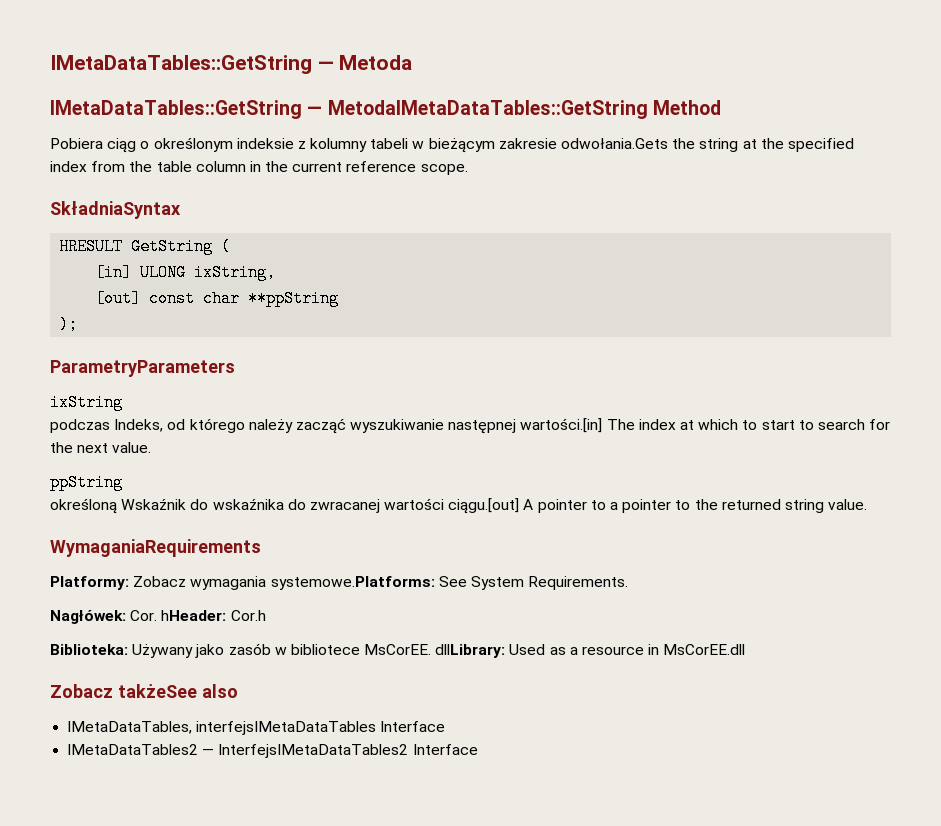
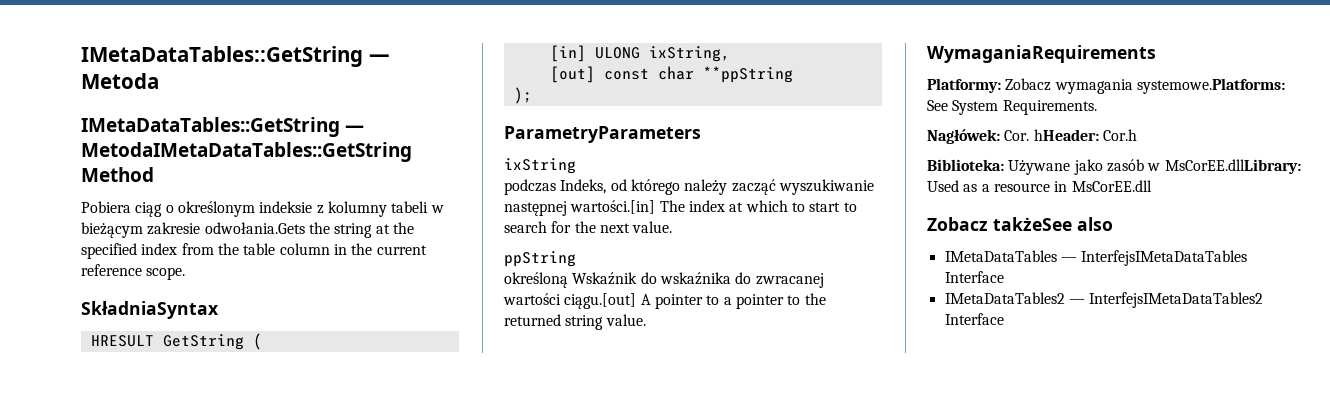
- Biblioteka: Używany jako zasób w bibliotece MsCorEE. dllLibrary: Used as a resource in MsCorEE.dll
+ Biblioteka: Używane jako zasób w MsCorEE.dllLibrary: Used as a resource in MsCorEE.dll
- IMetaDataTables, interfejsIMetaDataTables Interface
+ IMetaDataTables — InterfejsIMetaDataTables Interface

